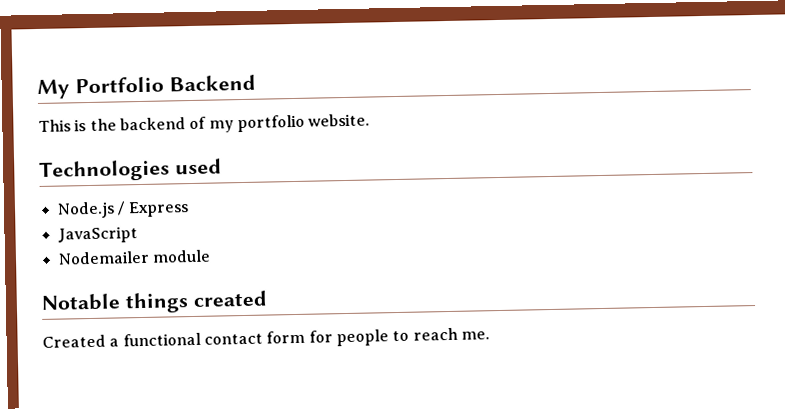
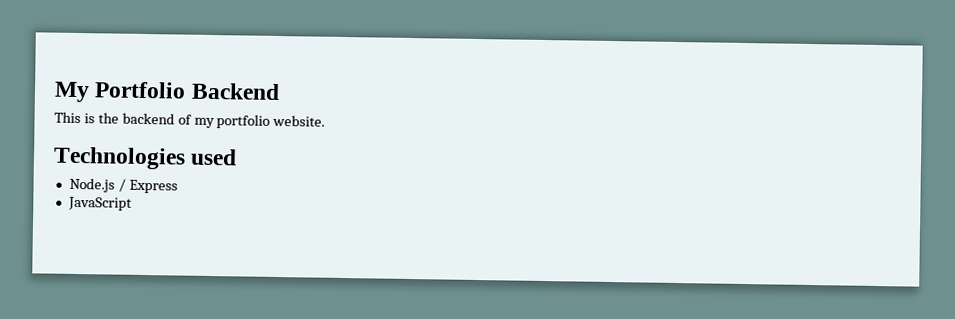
- Nodemailer module
- Notable things created
- Created a functional contact form for people to reach me.

